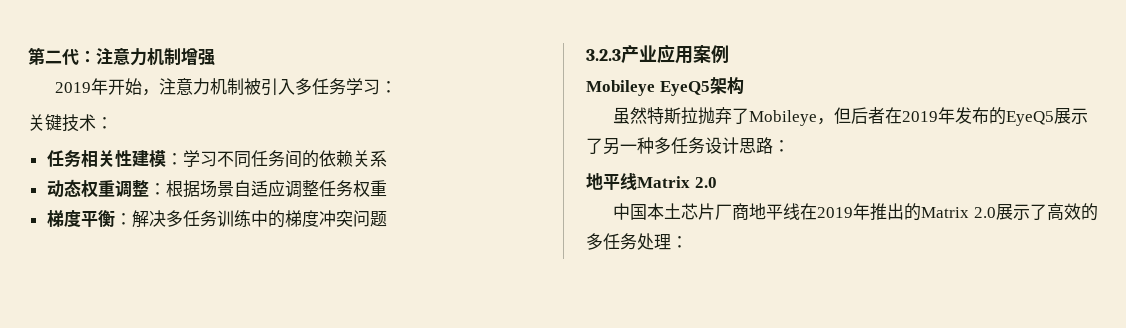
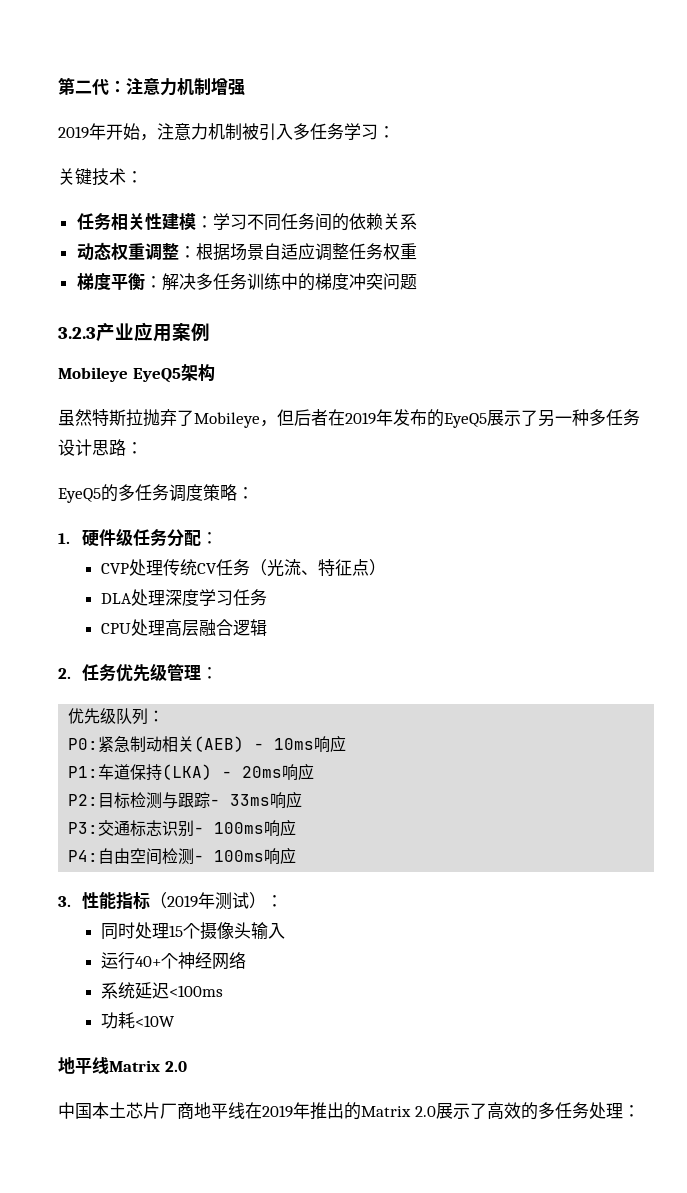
+ EyeQ5的多任务调度策略：
+ 1.硬件级任务分配：
+ CVP处理传统CV任务（光流、特征点）
+ DLA处理深度学习任务
+ CPU处理高层融合逻辑
+ 2.任务优先级管理：
+ 优先级队列：
+ P0:紧急制动相关(AEB) - 10ms响应
+ P1:车道保持(LKA) - 20ms响应
+ P2:目标检测与跟踪- 33ms响应
+ P3:交通标志识别- 100ms响应
+ P4:自由空间检测- 100ms响应
+ 3.性能指标（2019年测试）：
+ 同时处理15个摄像头输入
+ 运行40+个神经网络
+ 系统延迟<100ms
+ 功耗<10W

